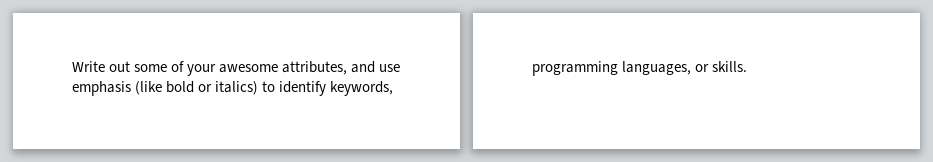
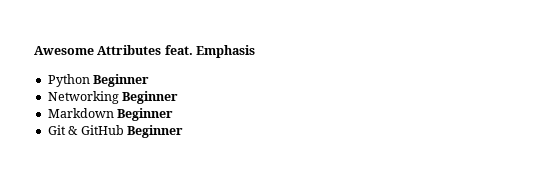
- Write out some of your awesome attributes, and use emphasis (like bold or italics) to identify keywords, programming languages, or skills.
+ Awesome Attributes feat. Emphasis
+ Python Beginner
+ Networking Beginner
+ Markdown Beginner
+ Git & GitHub Beginner

